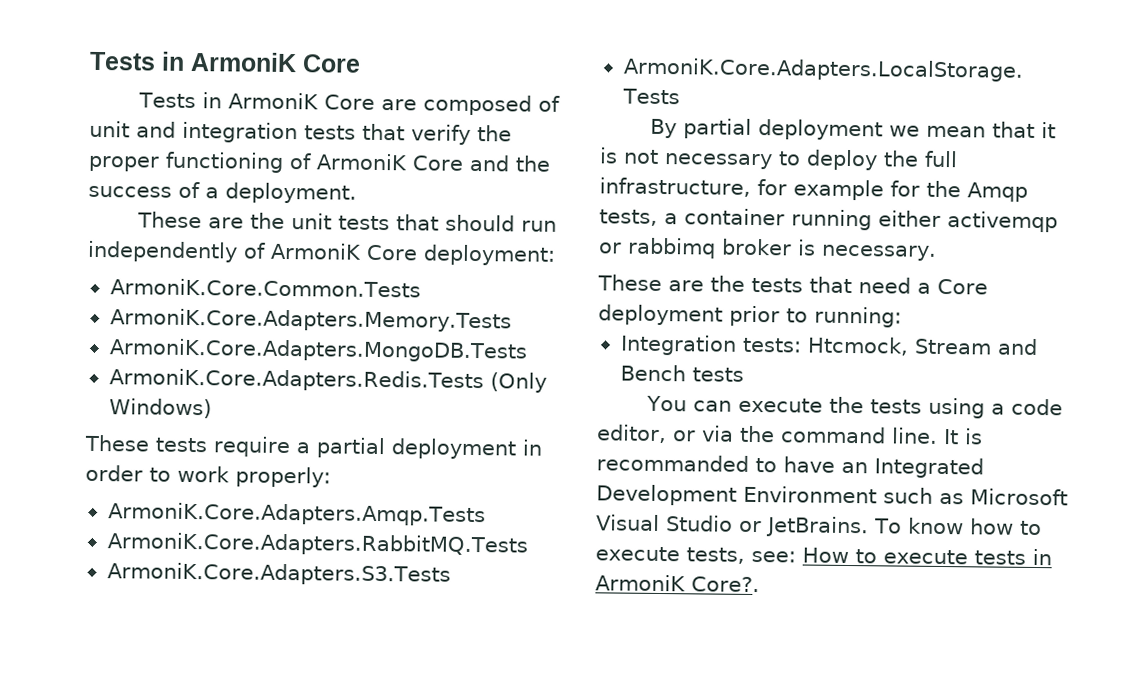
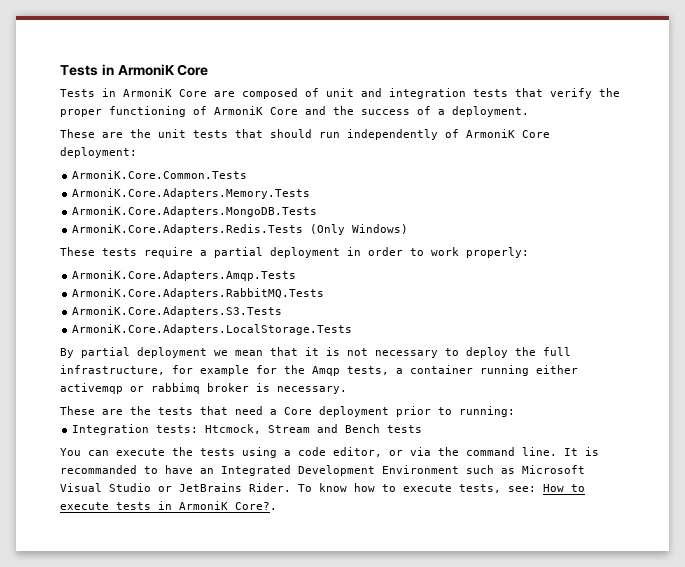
- It is recommanded to have an Integrated Development Environment such as Microsoft Visual Studio or JetBrains.
+ It is recommanded to have an Integrated Development Environment such as Microsoft Visual Studio or JetBrains Rider.

